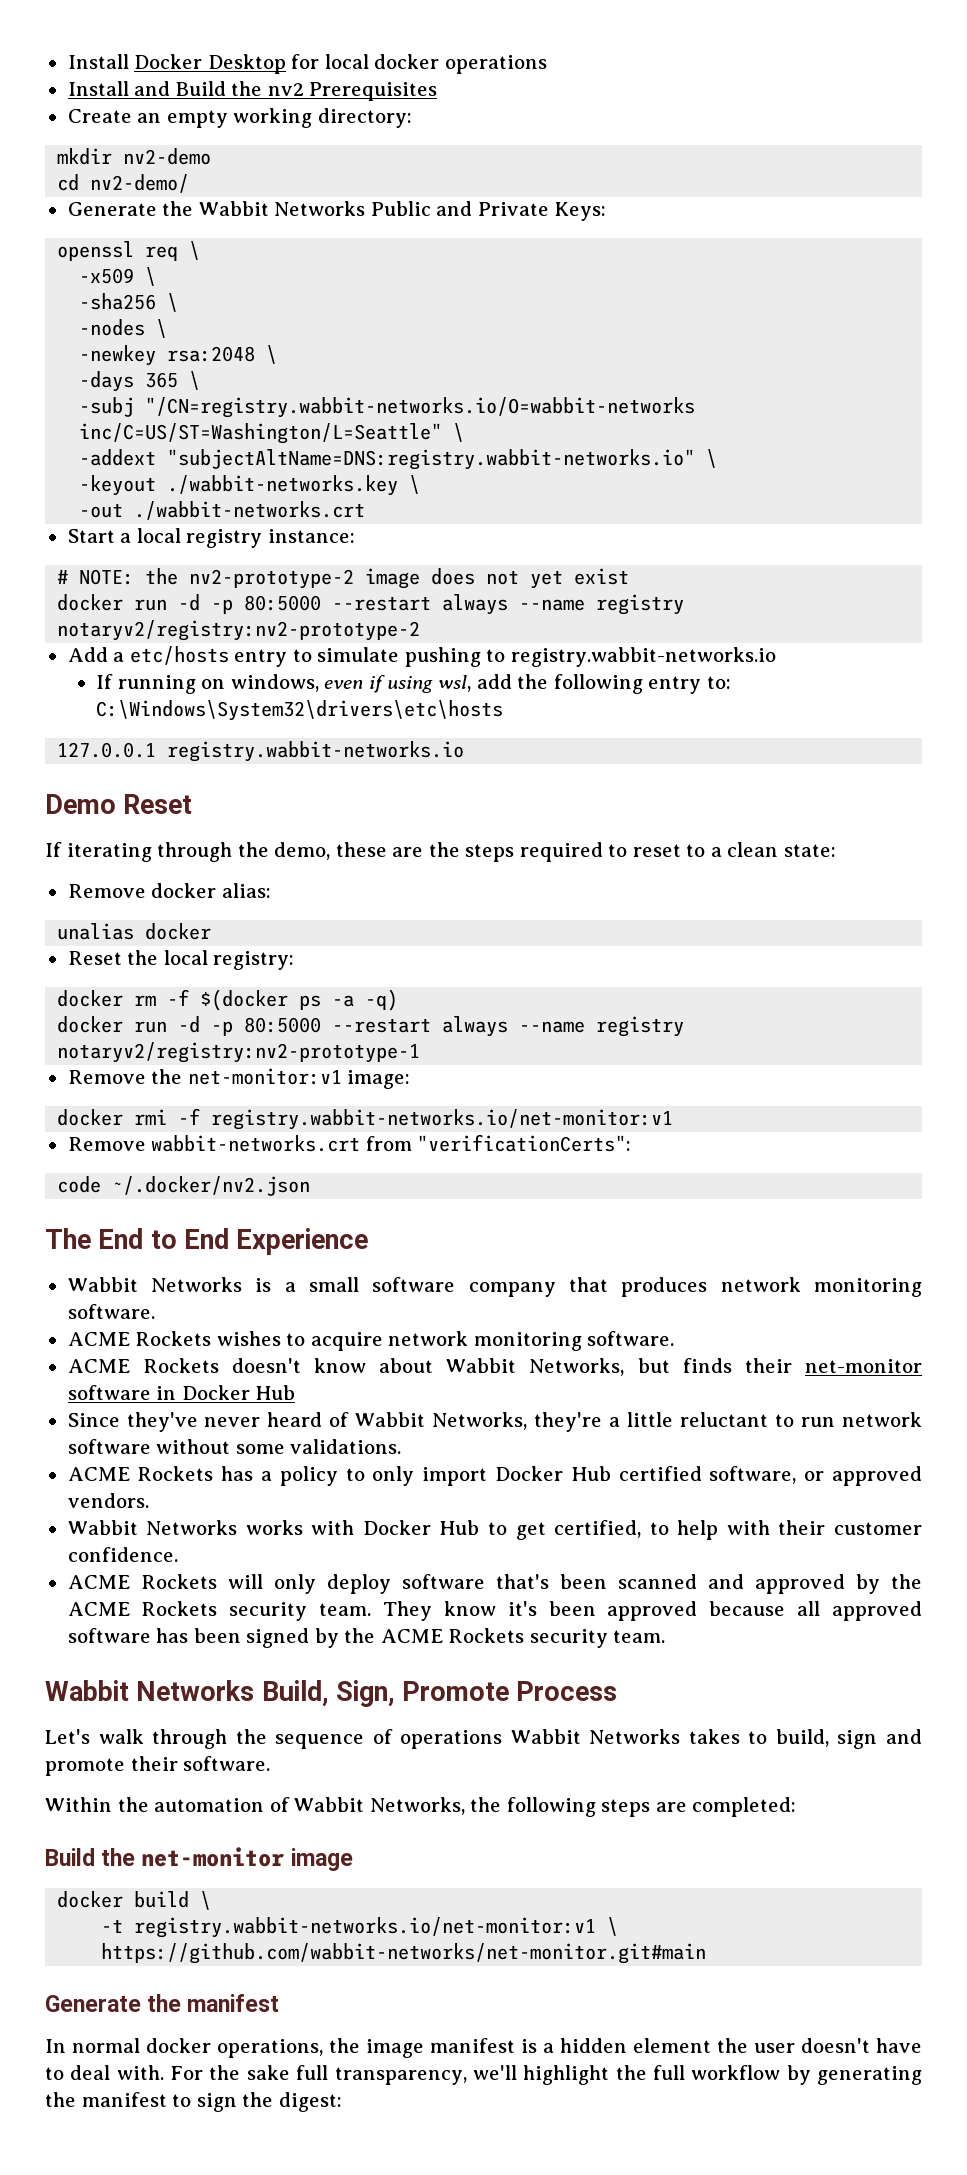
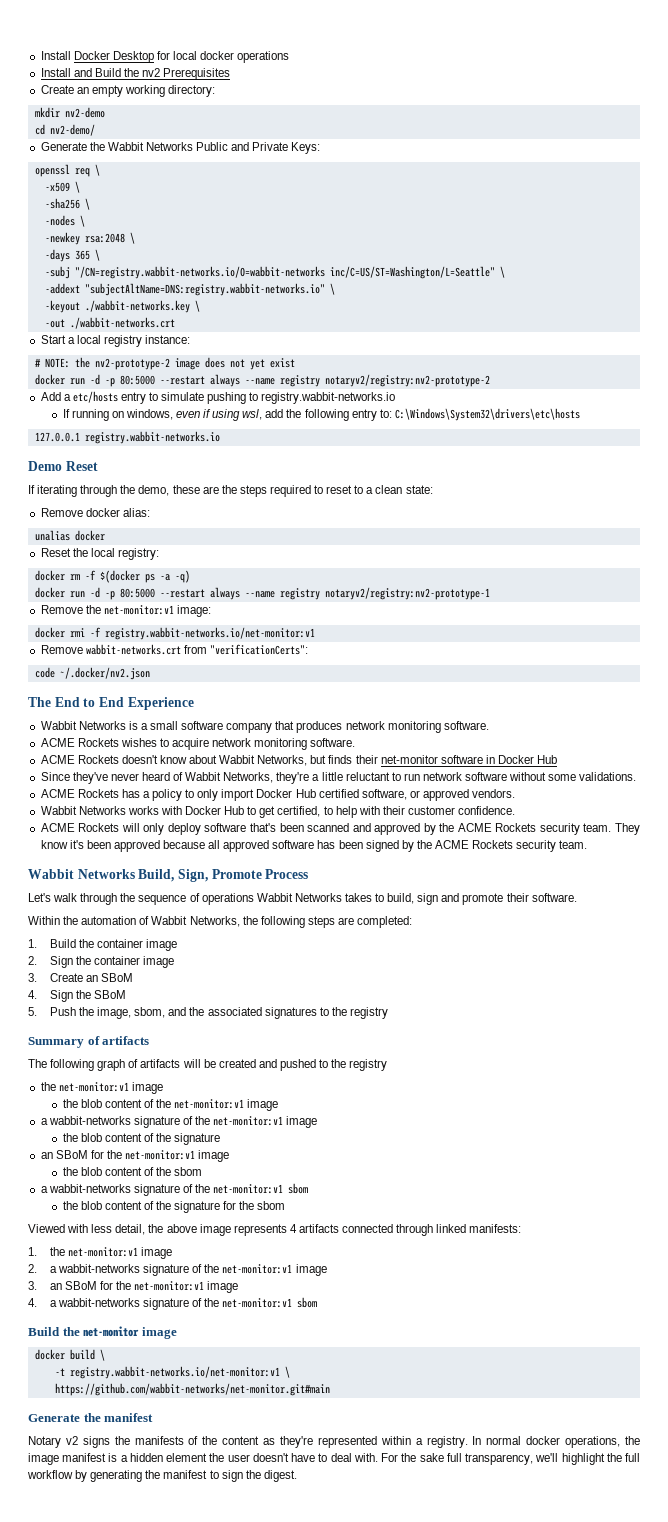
+ 1. Build the container image
+ 2. Sign the container image
+ 3. Create an SBoM
+ 4. Sign the SBoM
+ 5. Push the image, sbom, and the associated signatures to the registry
+ Summary of artifacts
+ The following graph of artifacts will be created and pushed to the registry
+ the net-monitor:v1 image
+ the blob content of the net-monitor:v1 image
+ a wabbit-networks signature of the net-monitor:v1 image
+ the blob content of the signature
+ an SBoM for the net-monitor:v1 image
+ the blob content of the sbom
+ a wabbit-networks signature of the net-monitor:v1 sbom
+ the blob content of the signature for the sbom
+ Viewed with less detail, the above image represents 4 artifacts connected through linked manifests:
+ 1. the net-monitor:v1 image
+ 2. a wabbit-networks signature of the net-monitor:v1 image
+ 3. an SBoM for the net-monitor:v1 image
+ 4. a wabbit-networks signature of the net-monitor:v1 sbom
+ Notary v2 signs the manifests of the content as they're represented within a registry.
- For the sake full transparency, we'll highlight the full workflow by generating the manifest to sign the digest:
+ For the sake full transparency, we'll highlight the full workflow by generating the manifest to sign the digest.

